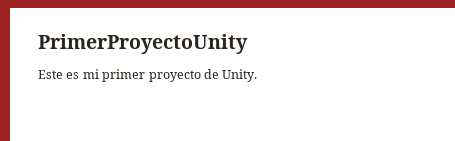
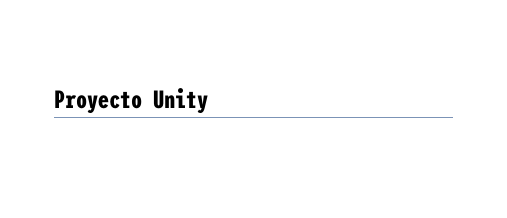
- PrimerProyectoUnity
- Este es mi primer proyecto de Unity.
+ Proyecto Unity

